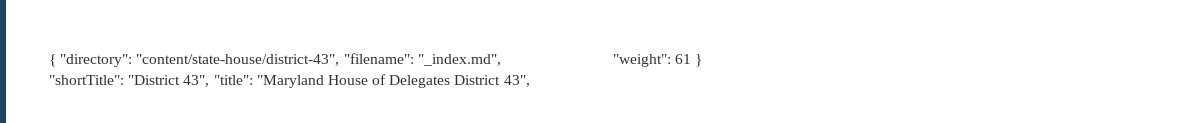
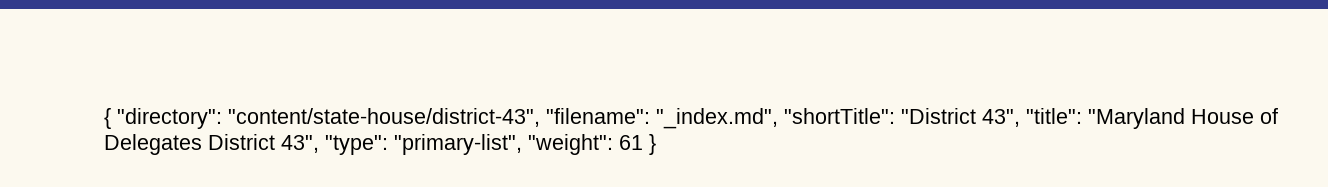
- { "directory": "content/state-house/district-43", "filename": "_index.md", "shortTitle": "District 43", "title": "Maryland House of Delegates District 43", "weight": 61 }
+ { "directory": "content/state-house/district-43", "filename": "_index.md", "shortTitle": "District 43", "title": "Maryland House of Delegates District 43", "type": "primary-list", "weight": 61 }

